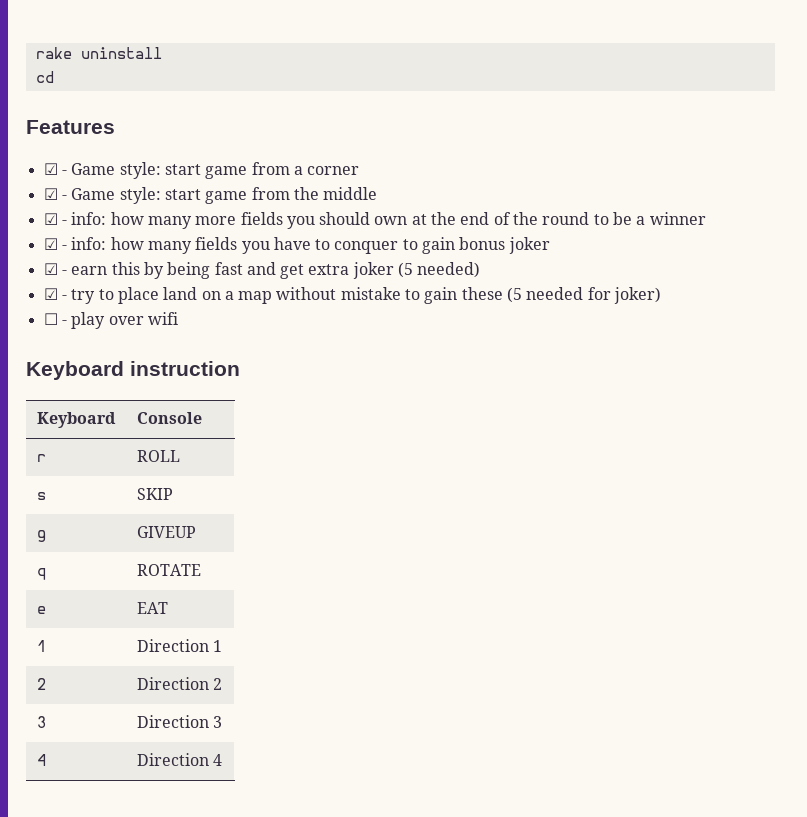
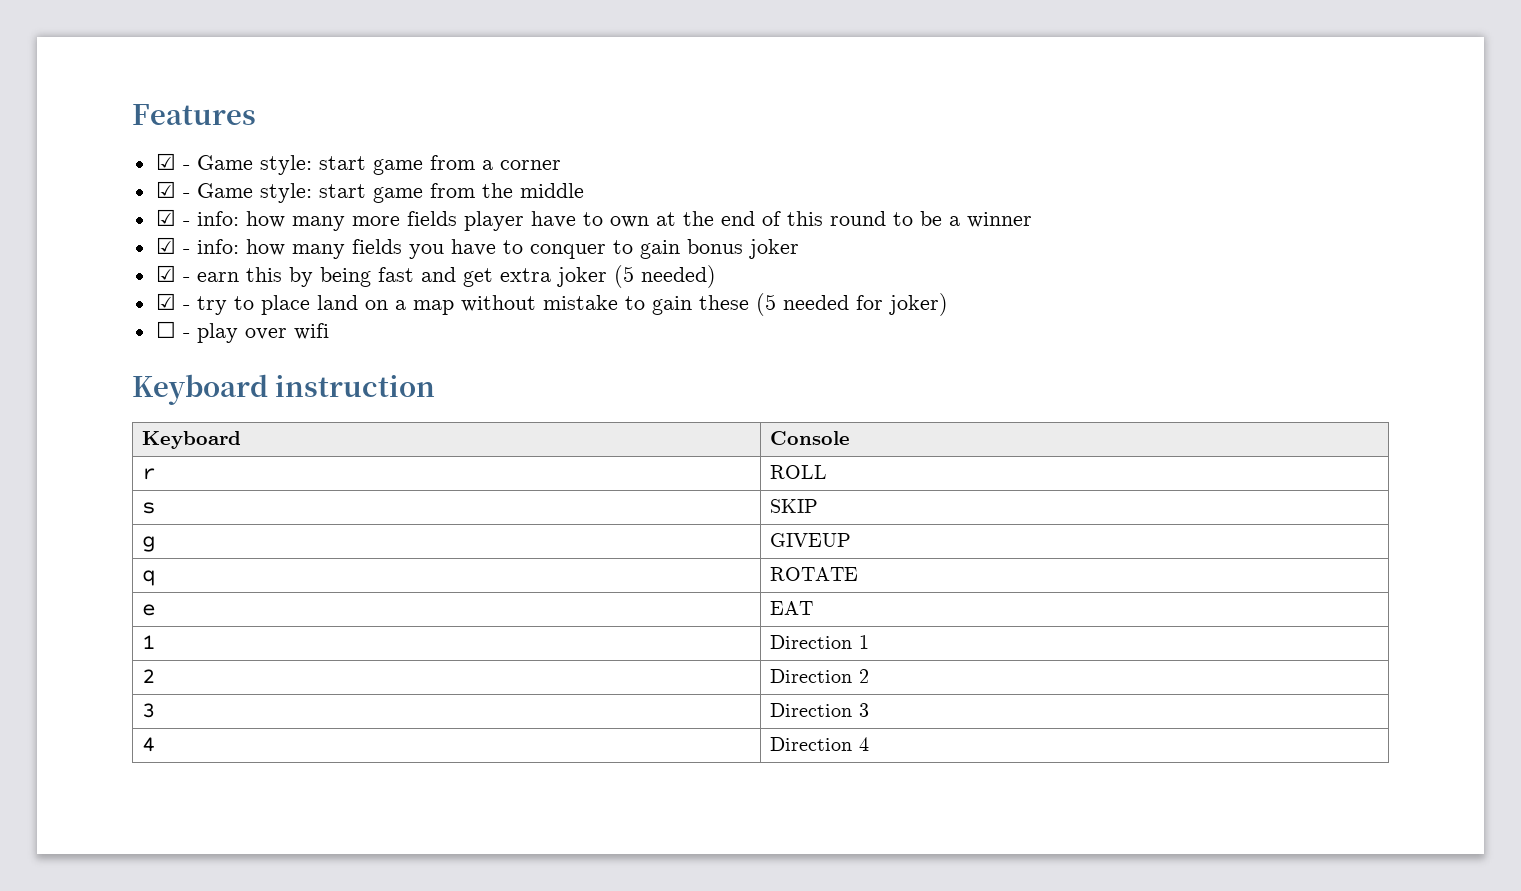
- rake uninstall
- cd
- ☑ - info: how many more fields you should own at the end of the round to be a winner
+ ☑ - info: how many more fields player have to own at the end of this round to be a winner

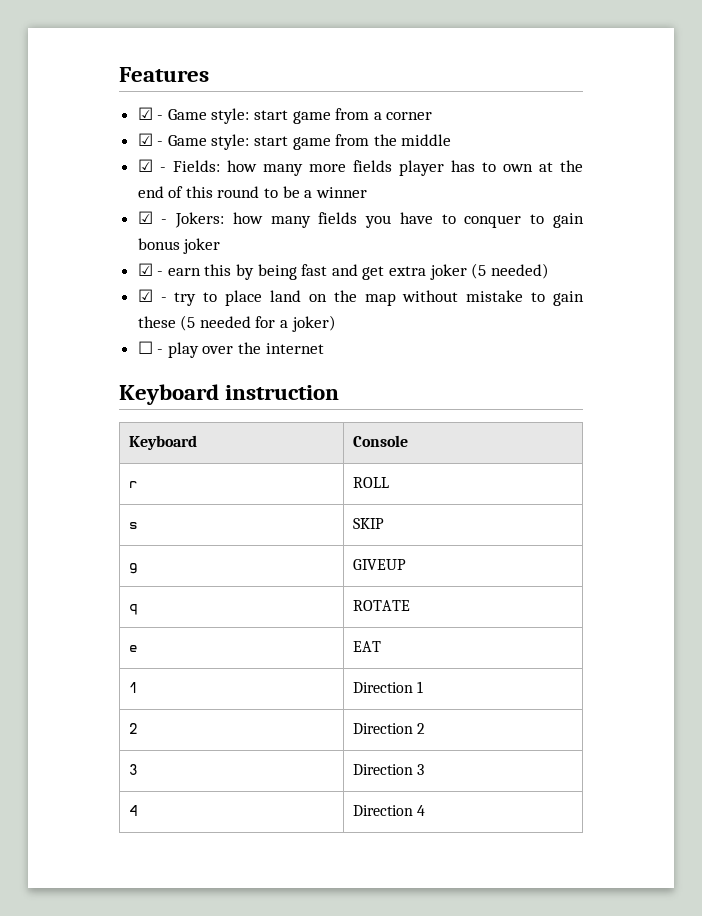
- ☑ - info: how many more fields player have to own at the end of this round to be a winner
+ ☑ - Fields: how many more fields player has to own at the end of this round to be a winner
- ☑ - info: how many fields you have to conquer to gain bonus joker
+ ☑ - Jokers: how many fields you have to conquer to gain bonus joker
- ☑ - try to place land on a map without mistake to gain these (5 needed for joker)
+ ☑ - try to place land on the map without mistake to gain these (5 needed for a joker)
- ☐ - play over wifi
+ ☐ - play over the internet

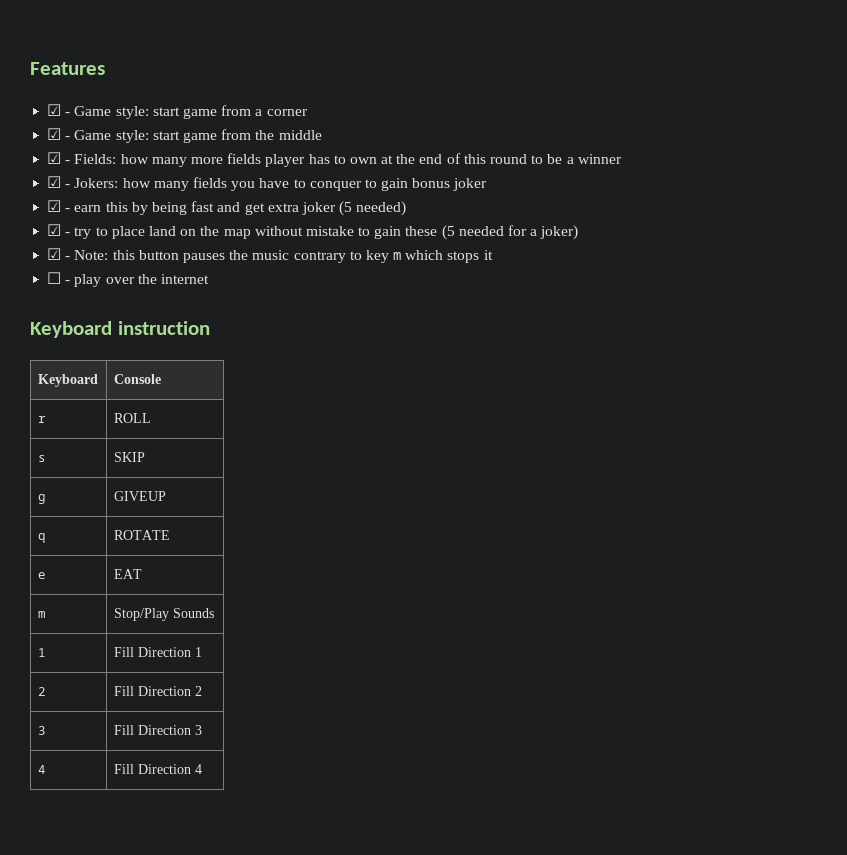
+ ☑ - Note: this button pauses the music contrary to key m which stops it
+ m | Stop/Play Sounds
- 1 | Direction 1
+ 1 | Fill Direction 1
- 2 | Direction 2
+ 2 | Fill Direction 2
- 3 | Direction 3
+ 3 | Fill Direction 3
- 4 | Direction 4
+ 4 | Fill Direction 4

